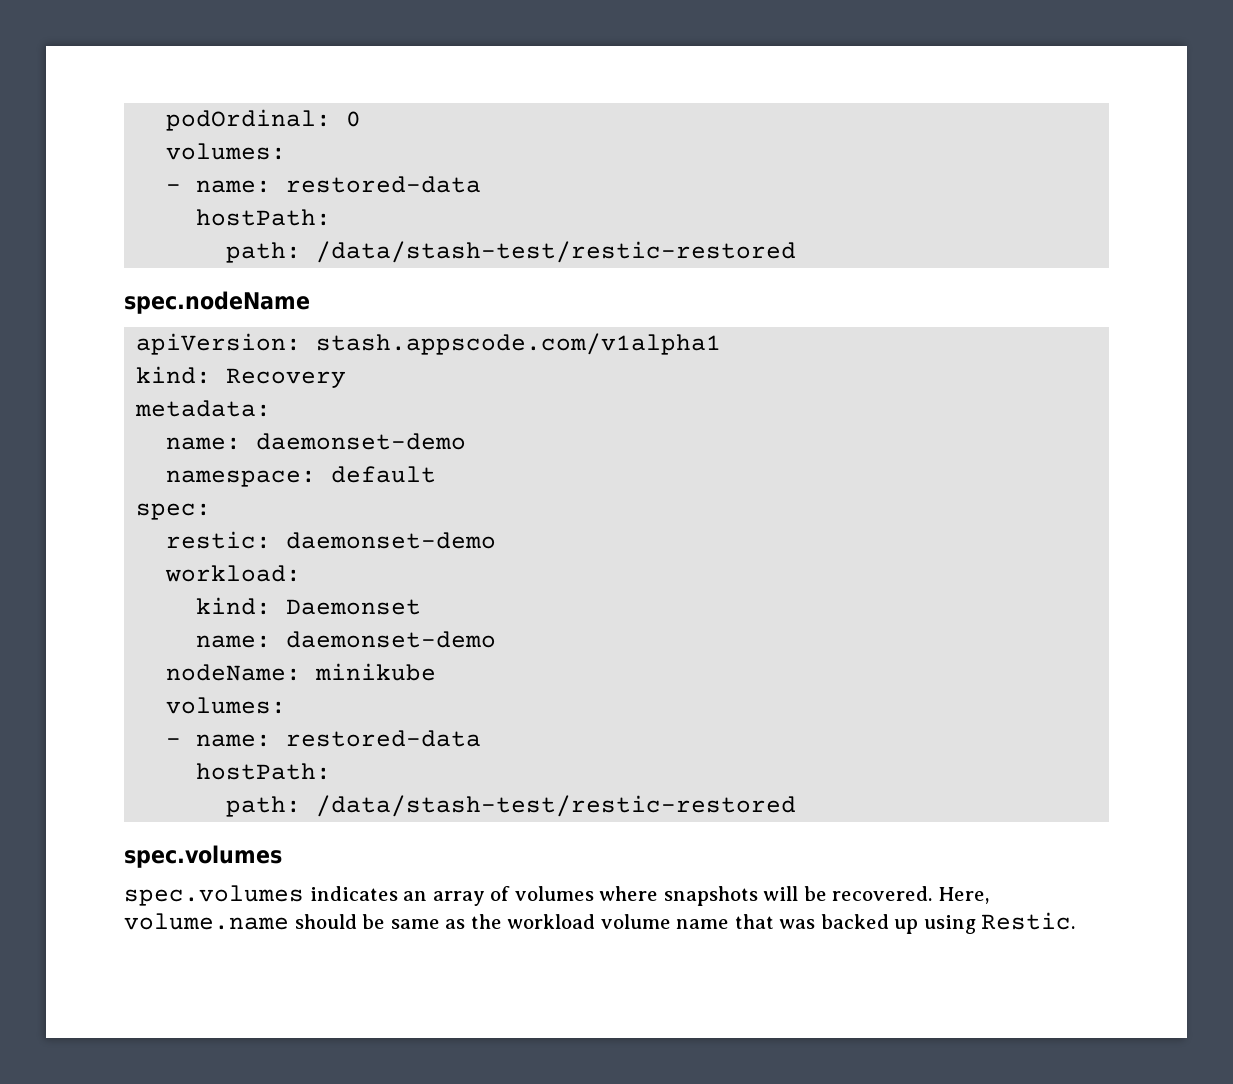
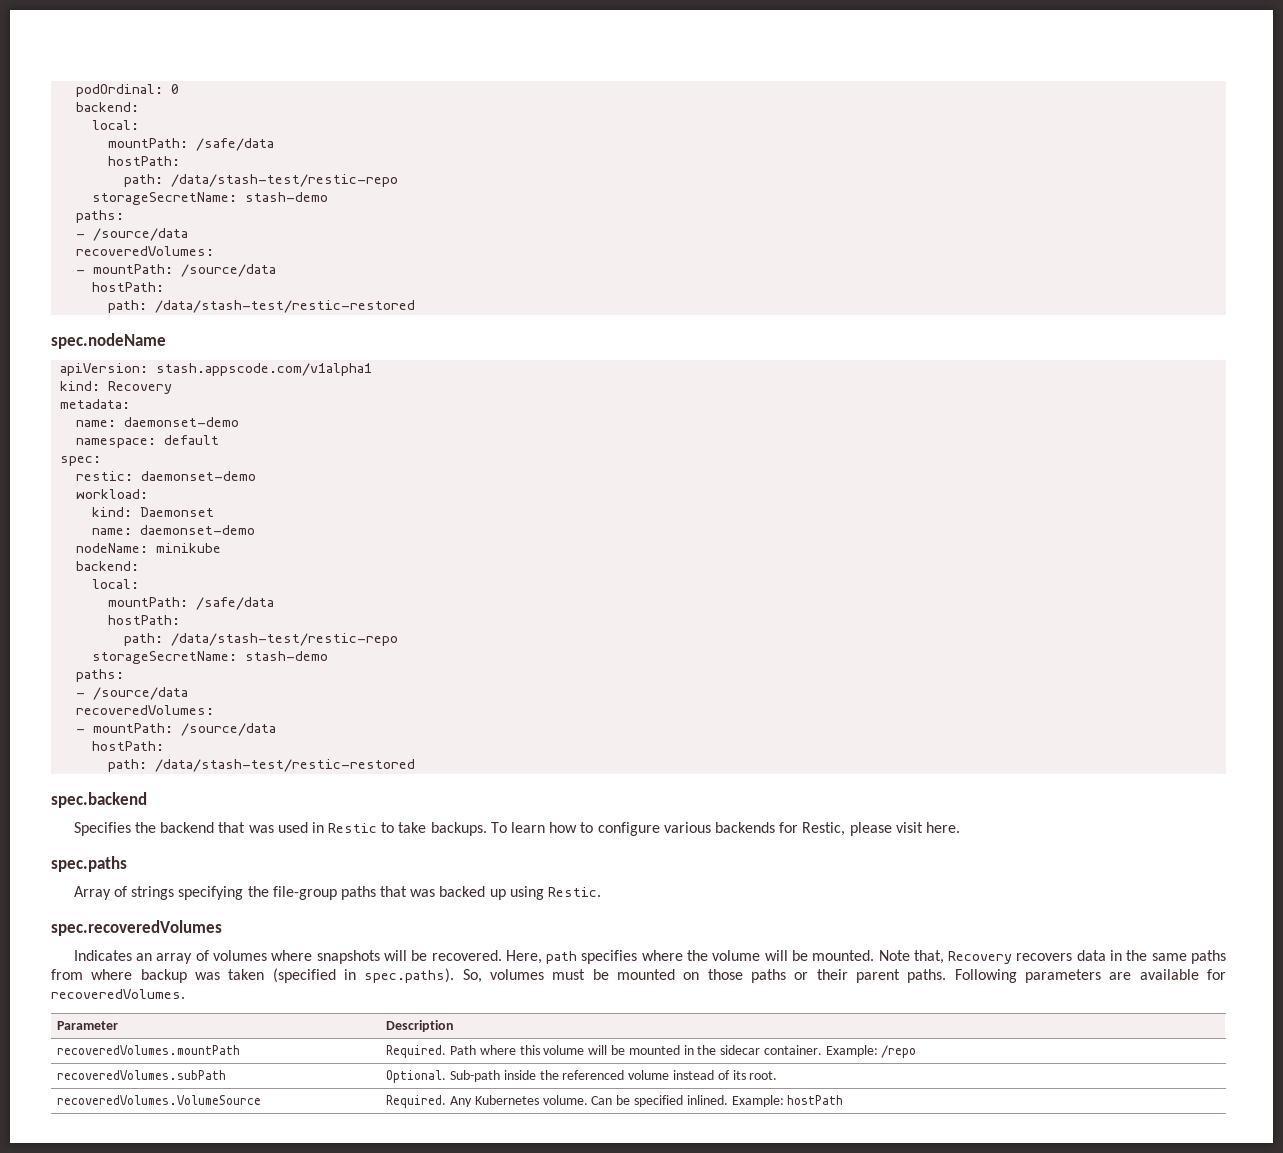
  podOrdinal: 0
- volumes:
- - name: restored-data
+ backend:
+ local:
+ mountPath: /safe/data
+ hostPath:
+ path: /data/stash-test/restic-repo
+ storageSecretName: stash-demo
+ paths:
+ - /source/data
+ recoveredVolumes:
+ - mountPath: /source/data
  nodeName: minikube
- volumes:
- - name: restored-data
+ backend:
+ local:
+ mountPath: /safe/data
+ hostPath:
+ path: /data/stash-test/restic-repo
+ storageSecretName: stash-demo
+ paths:
+ - /source/data
+ recoveredVolumes:
+ - mountPath: /source/data
  hostPath:
  path: /data/stash-test/restic-restored
- spec.volumes
- spec.volumes indicates an array of volumes where snapshots will be recovered.
+ spec.backend
+ Specifies the backend that was used in Restic to take backups. To learn how to configure various backends for Restic, please visit here.
+ spec.paths
+ Array of strings specifying the file-group paths that was backed up using Restic.
+ spec.recoveredVolumes
+ Indicates an array of volumes where snapshots will be recovered.
- Here, volume.name should be same as the workload volume name that was backed up using Restic.
+ Here, path specifies where the volume will be mounted. Note that, Recovery recovers data in the same paths from where backup was taken (specified in spec.paths). So, volumes must be mounted on those paths or their parent paths. Following parameters are available for recoveredVolumes.
+ Parameter | Description
+ recoveredVolumes.mountPath | Required. Path where this volume will be mounted in the sidecar container. Example: /repo
+ recoveredVolumes.subPath | Optional. Sub-path inside the referenced volume instead of its root.
+ recoveredVolumes.VolumeSource | Required. Any Kubernetes volume. Can be specified inlined. Example: hostPath

